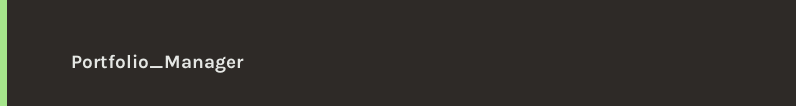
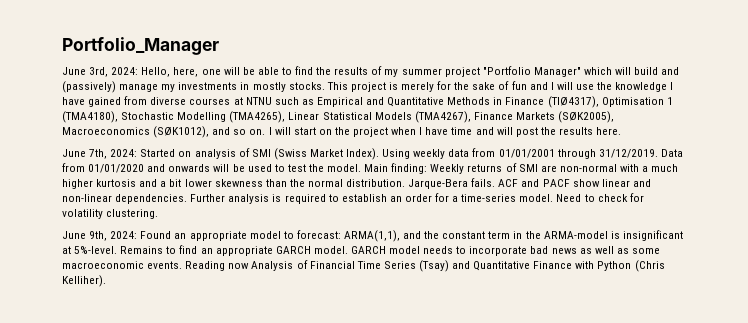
+ June 3rd, 2024: Hello, here, one will be able to find the results of my summer project "Portfolio Manager" which will build and (passively) manage my investments in mostly stocks. This project is merely for the sake of fun and I will use the knowledge I have gained from diverse courses at NTNU such as Empirical and Quantitative Methods in Finance (TIØ4317), Optimisation 1 (TMA4180), Stochastic Modelling (TMA4265), Linear Statistical Models (TMA4267), Finance Markets (SØK2005), Macroeconomics (SØK1012), and so on. I will start on the project when I have time and will post the results here.
+ June 7th, 2024: Started on analysis of SMI (Swiss Market Index). Using weekly data from 01/01/2001 through 31/12/2019. Data from 01/01/2020 and onwards will be used to test the model. Main finding: Weekly returns of SMI are non-normal with a much higher kurtosis and a bit lower skewness than the normal distribution. Jarque-Bera fails. ACF and PACF show linear and non-linear dependencies. Further analysis is required to establish an order for a time-series model. Need to check for volatility clustering.
+ June 9th, 2024: Found an appropriate model to forecast: ARMA(1,1), and the constant term in the ARMA-model is insignificant at 5%-level. Remains to find an appropriate GARCH model. GARCH model needs to incorporate bad news as well as some macroeconomic events. Reading now Analysis of Financial Time Series (Tsay) and Quantitative Finance with Python (Chris Kelliher).

